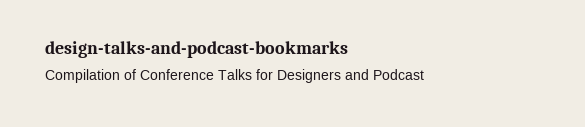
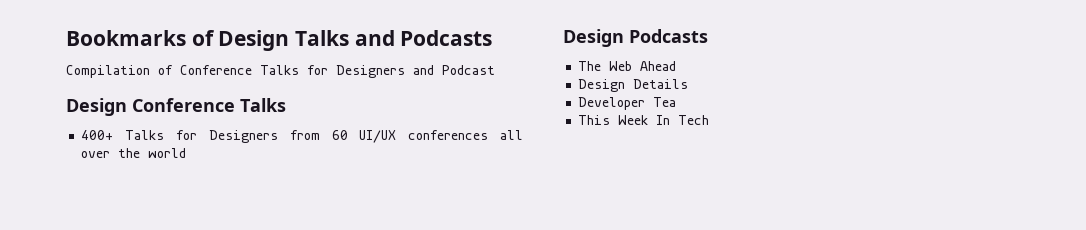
- design-talks-and-podcast-bookmarks
+ Bookmarks of Design Talks and Podcasts
+ Design Conference Talks
+ 400+ Talks for Designers from 60 UI/UX conferences all over the world
+ Design Podcasts
+ The Web Ahead
+ Design Details
+ Developer Tea
+ This Week In Tech

